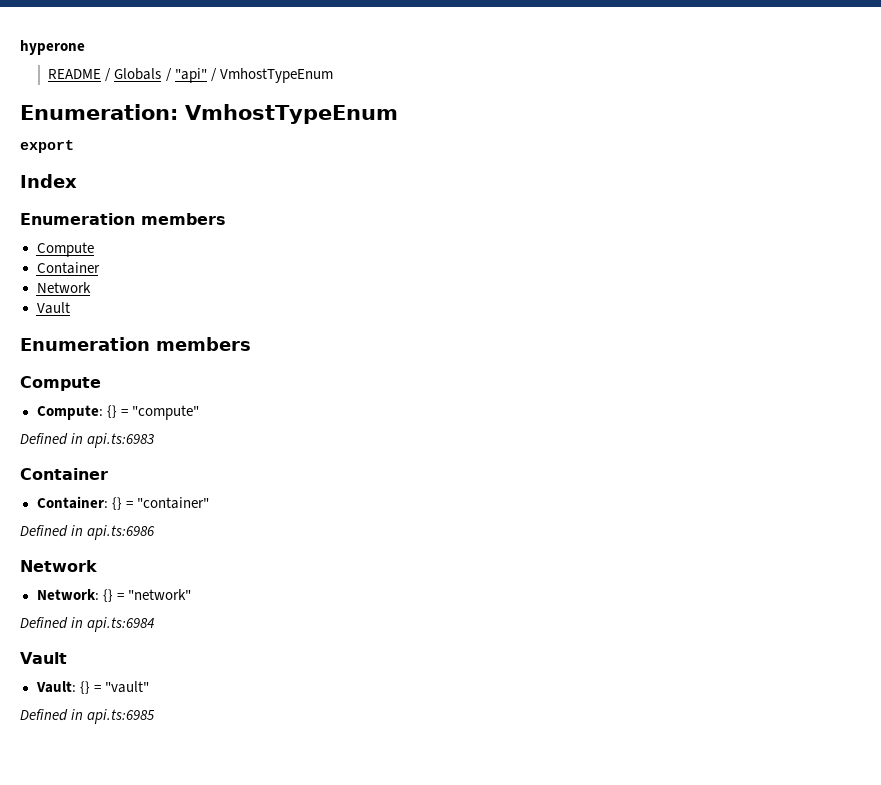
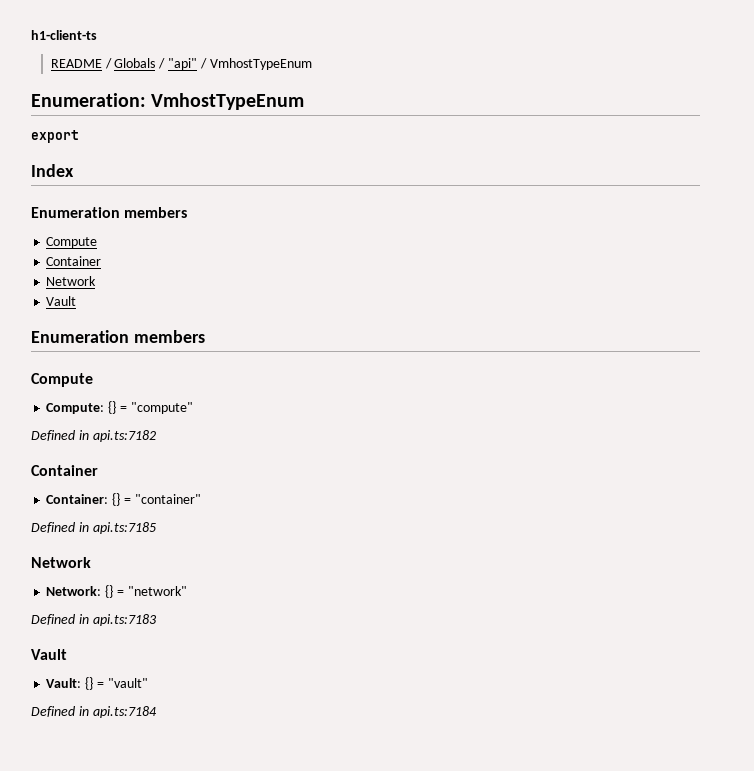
- hyperone
+ h1-client-ts
- Defined in api.ts:6983
+ Defined in api.ts:7182
- Defined in api.ts:6986
+ Defined in api.ts:7185
- Defined in api.ts:6984
+ Defined in api.ts:7183
- Defined in api.ts:6985
+ Defined in api.ts:7184

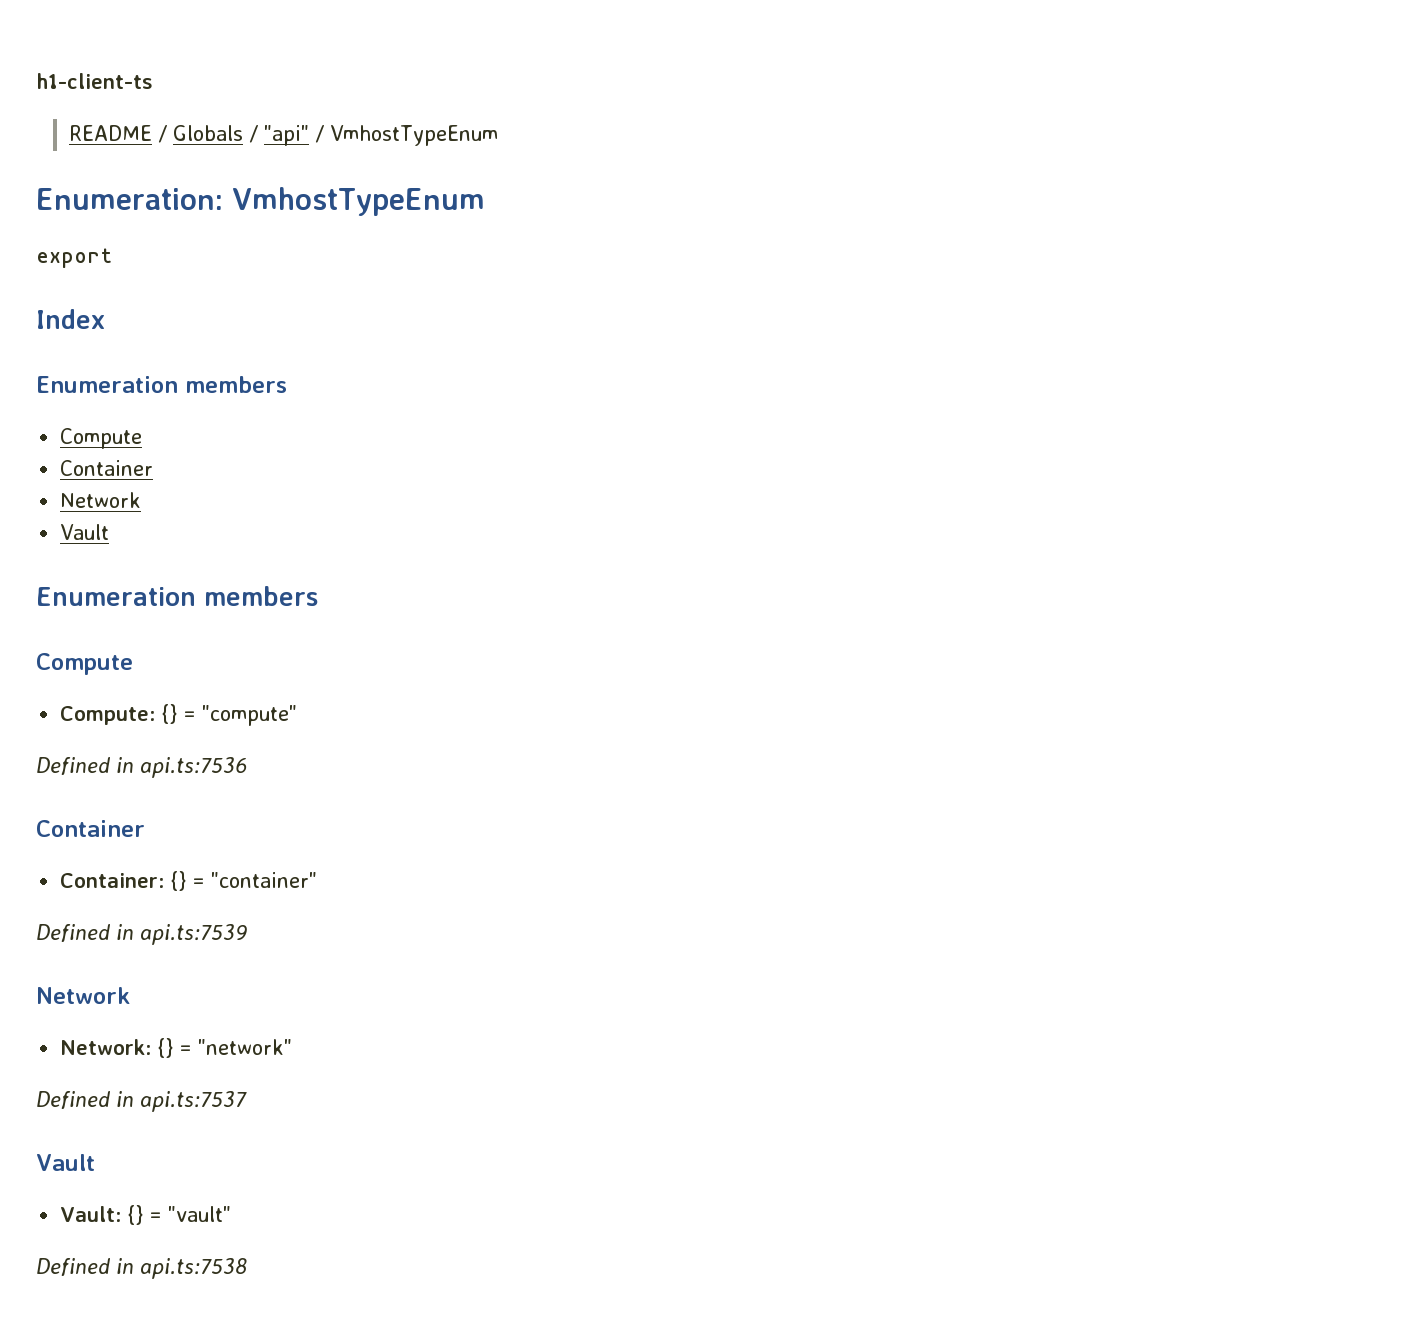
- Defined in api.ts:7182
+ Defined in api.ts:7536
- Defined in api.ts:7185
+ Defined in api.ts:7539
- Defined in api.ts:7183
+ Defined in api.ts:7537
- Defined in api.ts:7184
+ Defined in api.ts:7538

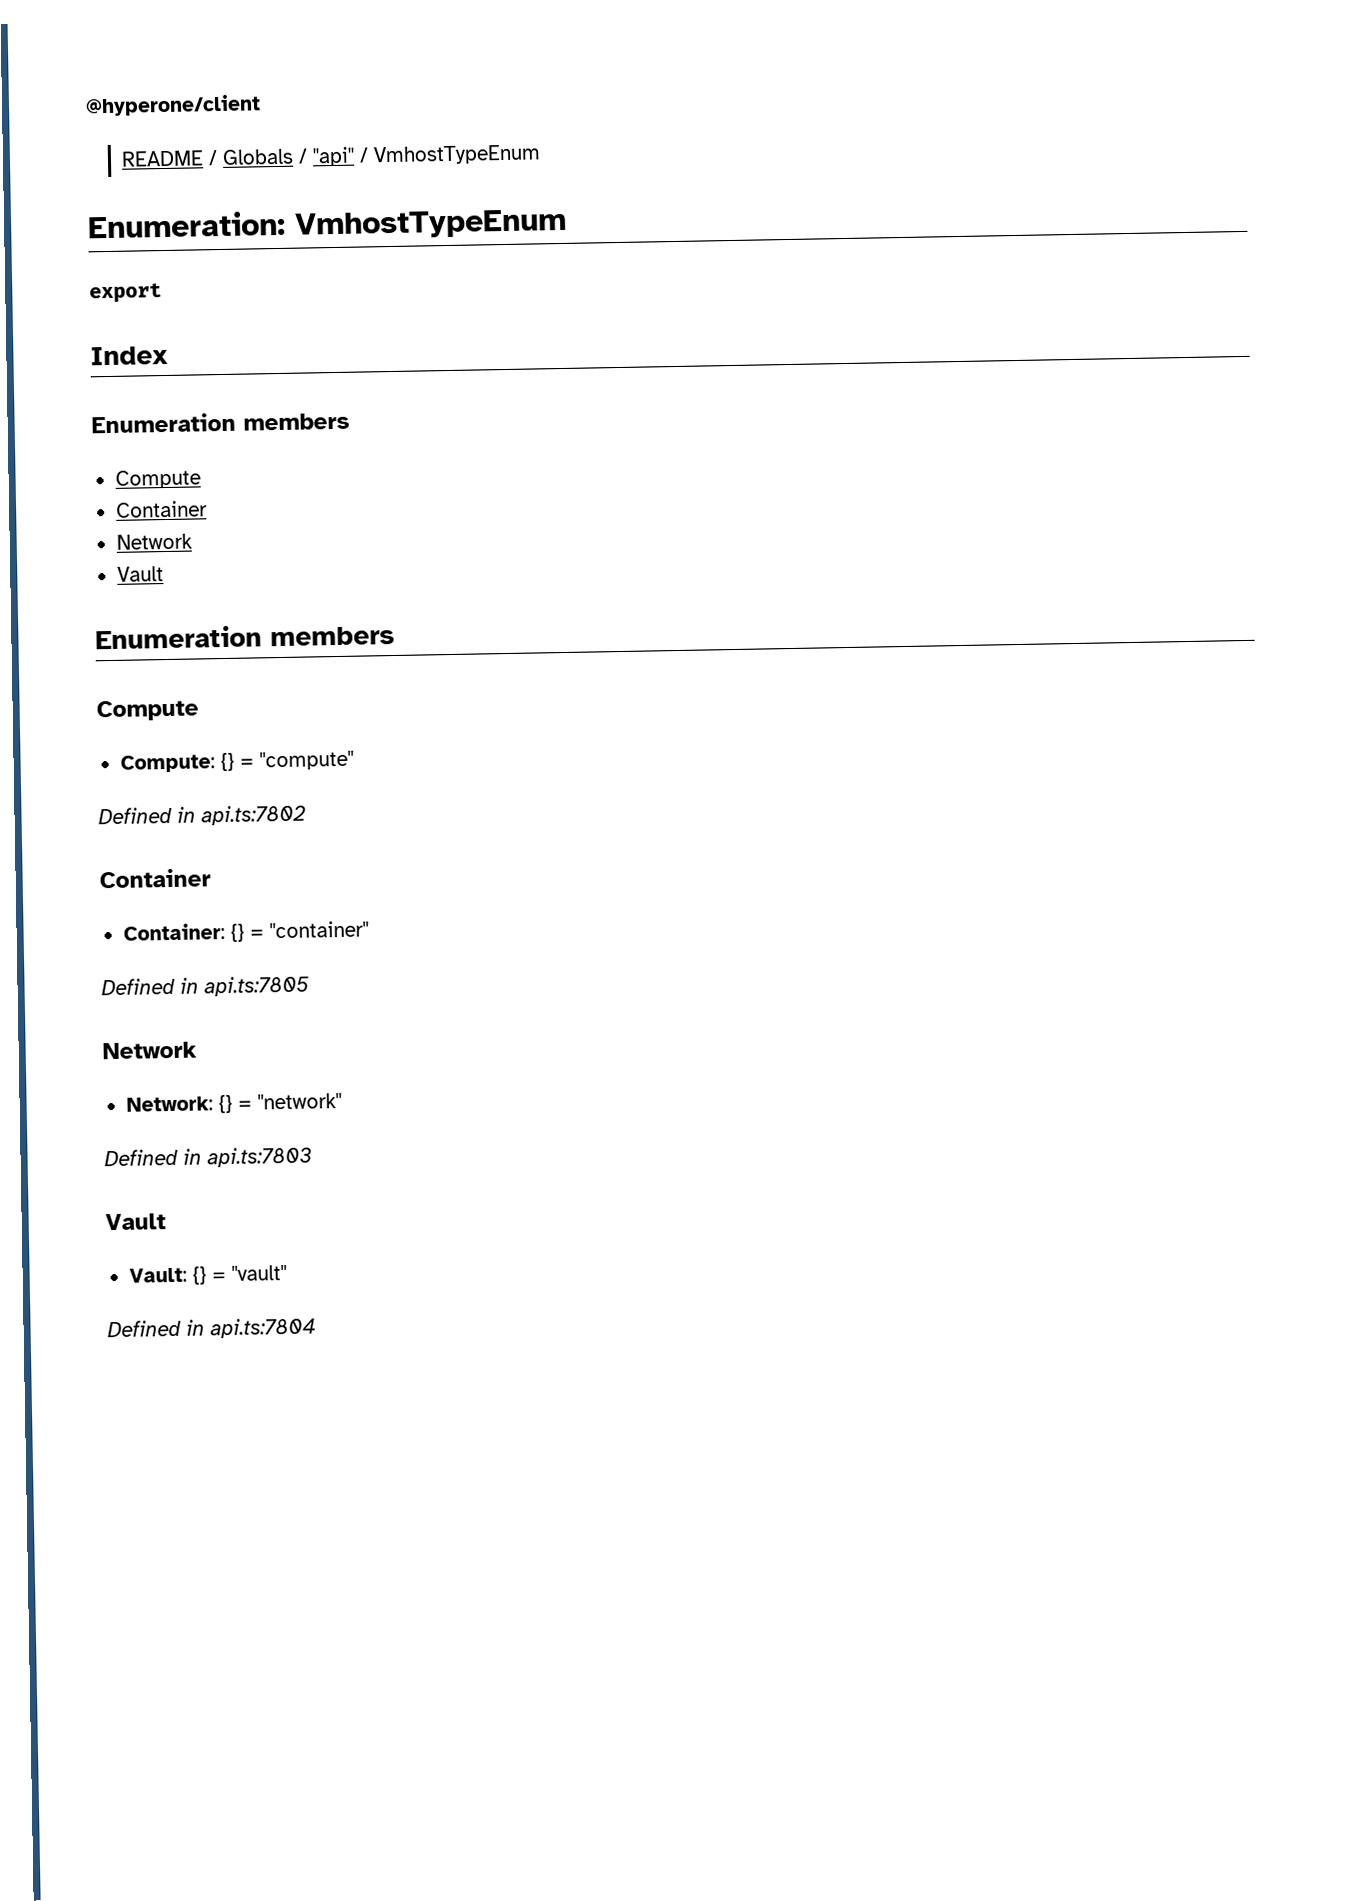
- h1-client-ts
+ @hyperone/client
- Defined in api.ts:7536
+ Defined in api.ts:7802
- Defined in api.ts:7539
+ Defined in api.ts:7805
- Defined in api.ts:7537
+ Defined in api.ts:7803
- Defined in api.ts:7538
+ Defined in api.ts:7804

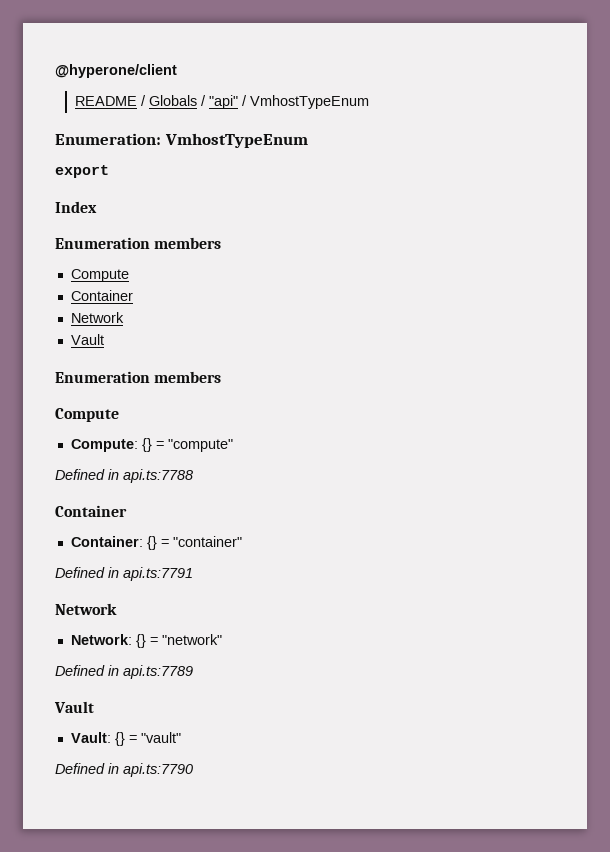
- Defined in api.ts:7802
+ Defined in api.ts:7788
- Defined in api.ts:7805
+ Defined in api.ts:7791
- Defined in api.ts:7803
+ Defined in api.ts:7789
- Defined in api.ts:7804
+ Defined in api.ts:7790

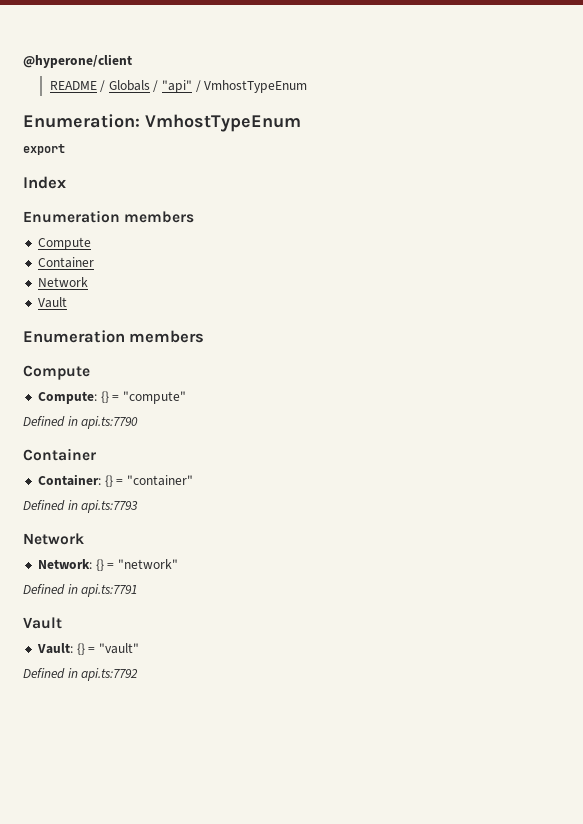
- Defined in api.ts:7788
+ Defined in api.ts:7790
- Defined in api.ts:7791
+ Defined in api.ts:7793
- Defined in api.ts:7789
+ Defined in api.ts:7791
- Defined in api.ts:7790
+ Defined in api.ts:7792

